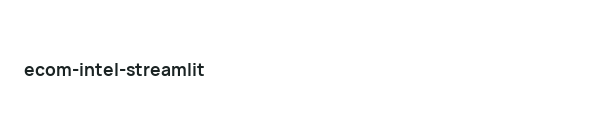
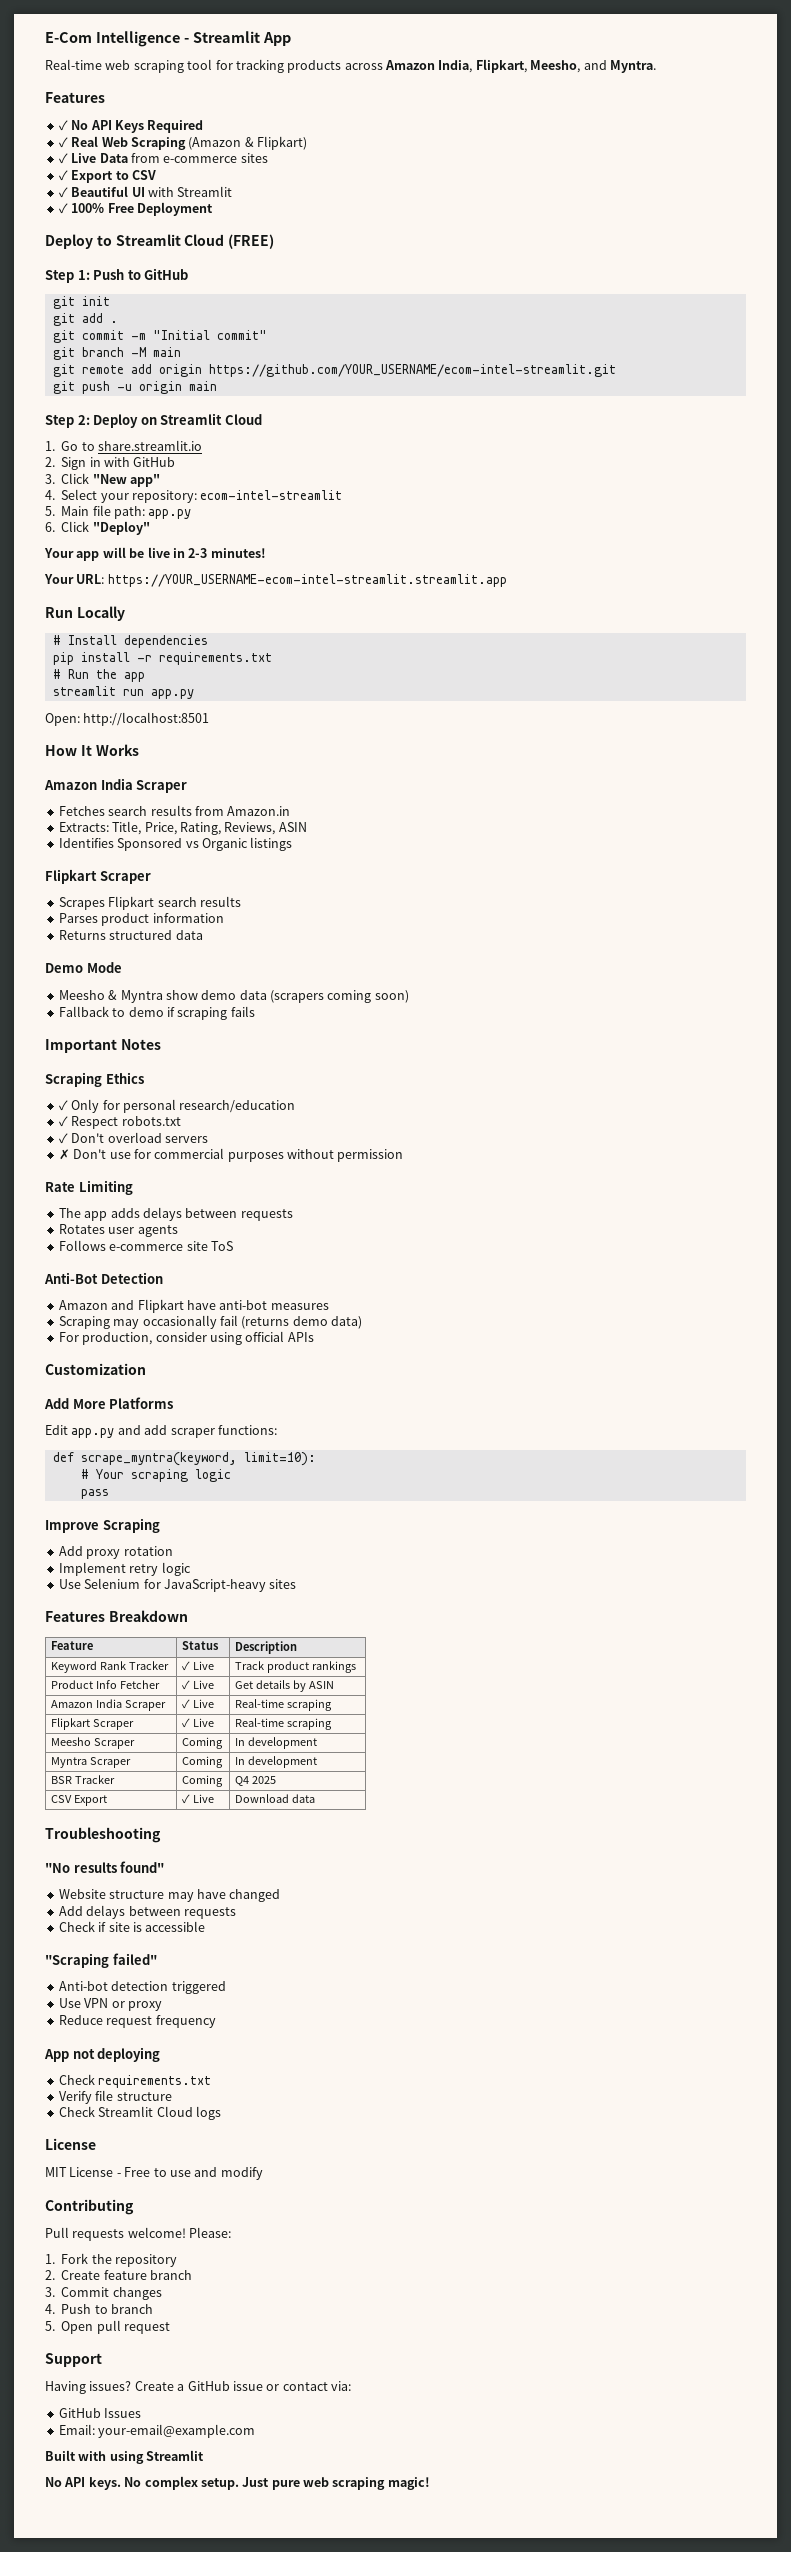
- ecom-intel-streamlit
+ E-Com Intelligence - Streamlit App
+ Real-time web scraping tool for tracking products across Amazon India, Flipkart, Meesho, and Myntra.
+ Features
+ ✓ No API Keys Required
+ ✓ Real Web Scraping (Amazon & Flipkart)
+ ✓ Live Data from e-commerce sites
+ ✓ Export to CSV
+ ✓ Beautiful UI with Streamlit
+ ✓ 100% Free Deployment
+ Deploy to Streamlit Cloud (FREE)
+ Step 1: Push to GitHub
+ git init
+ git add .
+ git commit -m "Initial commit"
+ git branch -M main
+ git remote add origin https://github.com/YOUR_USERNAME/ecom-intel-streamlit.git
+ git push -u origin main
+ Step 2: Deploy on Streamlit Cloud
+ 1. Go to share.streamlit.io
+ 2. Sign in with GitHub
+ 3. Click "New app"
+ 4. Select your repository: ecom-intel-streamlit
+ 5. Main file path: app.py
+ 6. Click "Deploy"
+ Your app will be live in 2-3 minutes!
+ Your URL: https://YOUR_USERNAME-ecom-intel-streamlit.streamlit.app
+ Run Locally
+ # Install dependencies
+ pip install -r requirements.txt
+ # Run the app
+ streamlit run app.py
+ Open: http://localhost:8501
+ How It Works
+ Amazon India Scraper
+ Fetches search results from Amazon.in
+ Extracts: Title, Price, Rating, Reviews, ASIN
+ Identifies Sponsored vs Organic listings
+ Flipkart Scraper
+ Scrapes Flipkart search results
+ Parses product information
+ Returns structured data
+ Demo Mode
+ Meesho & Myntra show demo data (scrapers coming soon)
+ Fallback to demo if scraping fails
+ Important Notes
+ Scraping Ethics
+ ✓ Only for personal research/education
+ ✓ Respect robots.txt
+ ✓ Don't overload servers
+ ✗ Don't use for commercial purposes without permission
+ Rate Limiting
+ The app adds delays between requests
+ Rotates user agents
+ Follows e-commerce site ToS
+ Anti-Bot Detection
+ Amazon and Flipkart have anti-bot measures
+ Scraping may occasionally fail (returns demo data)
+ For production, consider using official APIs
+ Customization
+ Add More Platforms
+ Edit app.py and add scraper functions:
+ def scrape_myntra(keyword, limit=10):
+ # Your scraping logic
+ pass
+ Improve Scraping
+ Add proxy rotation
+ Implement retry logic
+ Use Selenium for JavaScript-heavy sites
+ Features Breakdown
+ Feature | Status | Description
+ Keyword Rank Tracker | ✓ Live | Track product rankings
+ Product Info Fetcher | ✓ Live | Get details by ASIN
+ Amazon India Scraper | ✓ Live | Real-time scraping
+ Flipkart Scraper | ✓ Live | Real-time scraping
+ Meesho Scraper | Coming | In development
+ Myntra Scraper | Coming | In development
+ BSR Tracker | Coming | Q4 2025
+ CSV Export | ✓ Live | Download data
+ Troubleshooting
+ "No results found"
+ Website structure may have changed
+ Add delays between requests
+ Check if site is accessible
+ "Scraping failed"
+ Anti-bot detection triggered
+ Use VPN or proxy
+ Reduce request frequency
+ App not deploying
+ Check requirements.txt
+ Verify file structure
+ Check Streamlit Cloud logs
+ License
+ MIT License - Free to use and modify
+ Contributing
+ Pull requests welcome! Please:
+ 1. Fork the repository
+ 2. Create feature branch
+ 3. Commit changes
+ 4. Push to branch
+ 5. Open pull request
+ Support
+ Having issues? Create a GitHub issue or contact via:
+ GitHub Issues
+ Email: your-email@example.com
+ Built with using Streamlit
+ No API keys. No complex setup. Just pure web scraping magic!

